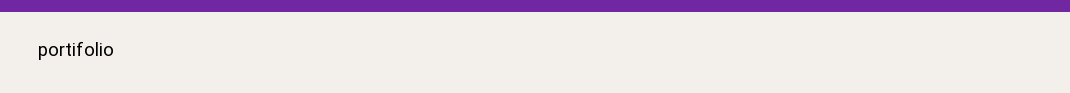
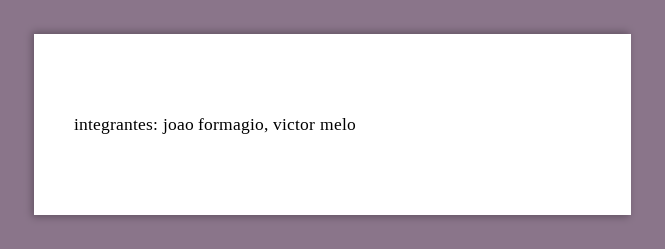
- portifolio
+ integrantes: joao formagio, victor melo

